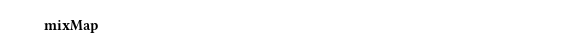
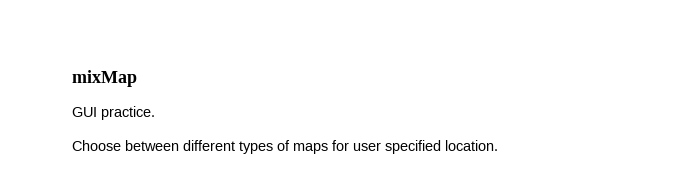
+ GUI practice.
+ Choose between different types of maps for user specified location.

